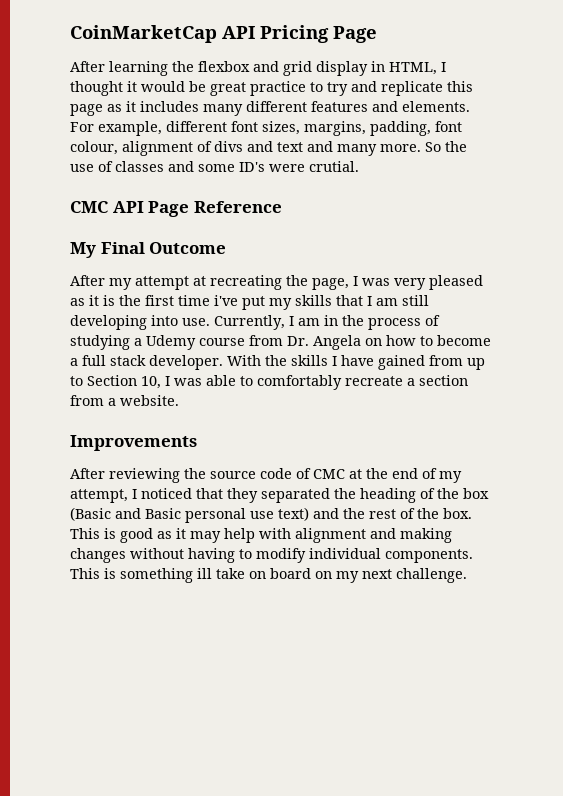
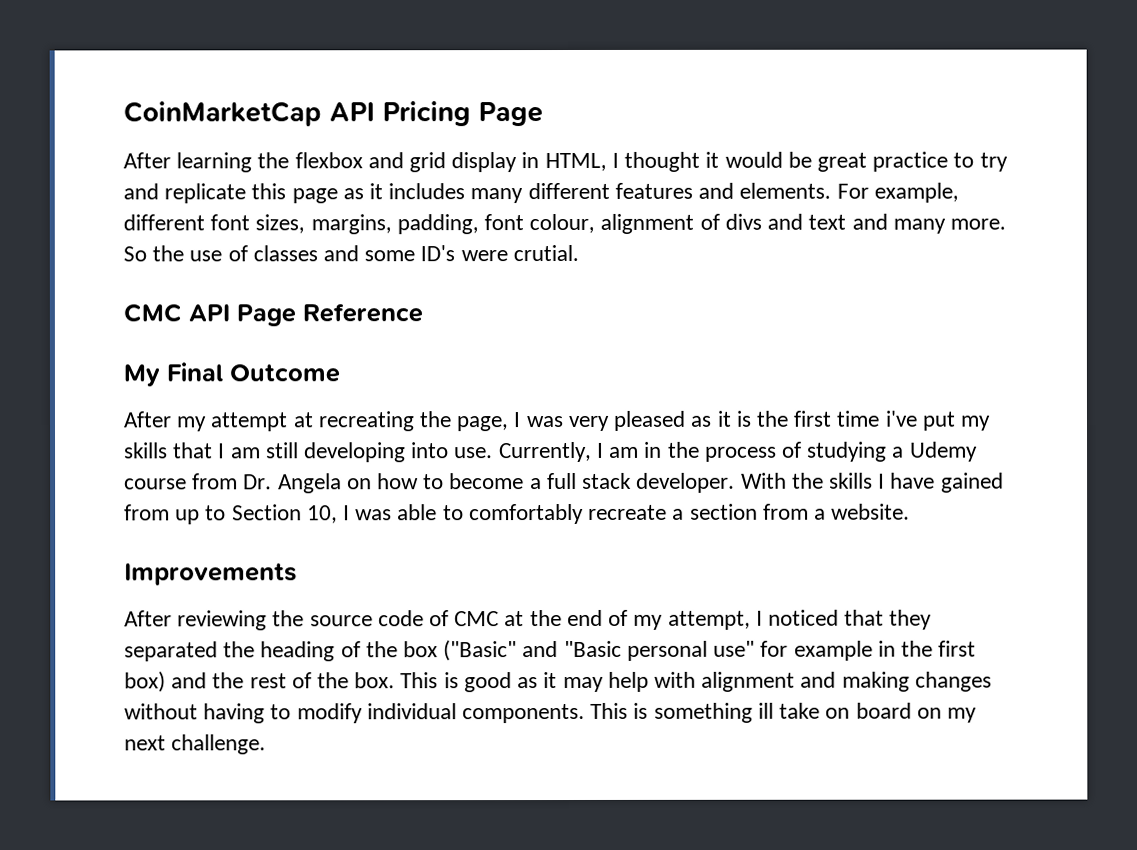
- After reviewing the source code of CMC at the end of my attempt, I noticed that they separated the heading of the box (Basic and Basic personal use text) and the rest of the box.
+ After reviewing the source code of CMC at the end of my attempt, I noticed that they separated the heading of the box ("Basic" and "Basic personal use" for example in the first box) and the rest of the box.

